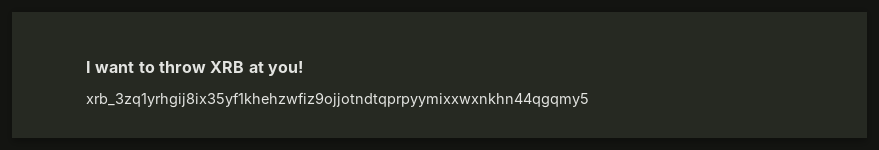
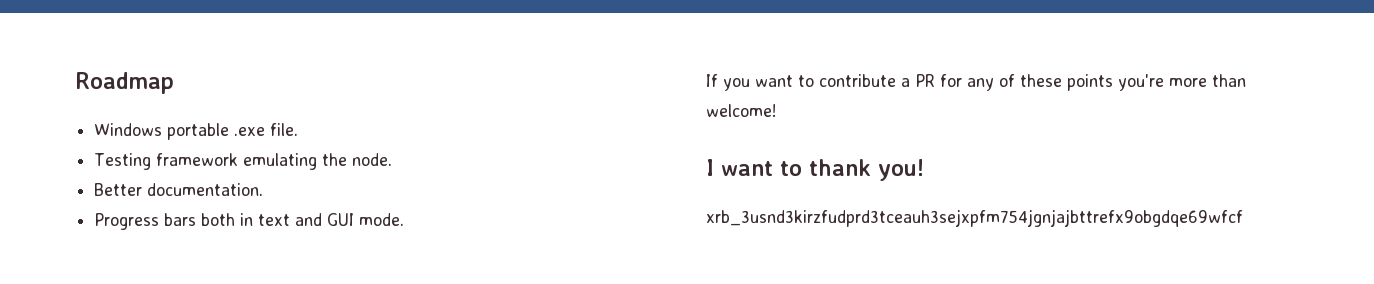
- I want to throw XRB at you!
+ Roadmap
+ Windows portable .exe file.
+ Testing framework emulating the node.
+ Better documentation.
+ Progress bars both in text and GUI mode.
+ If you want to contribute a PR for any of these points you're more than welcome!
+ I want to thank you!
- xrb_3zq1yrhgij8ix35yf1khehzwfiz9ojjotndtqprpyymixxwxnkhn44qgqmy5
+ xrb_3usnd3kirzfudprd3tceauh3sejxpfm754jgnjajbttrefx9obgdqe69wfcf

